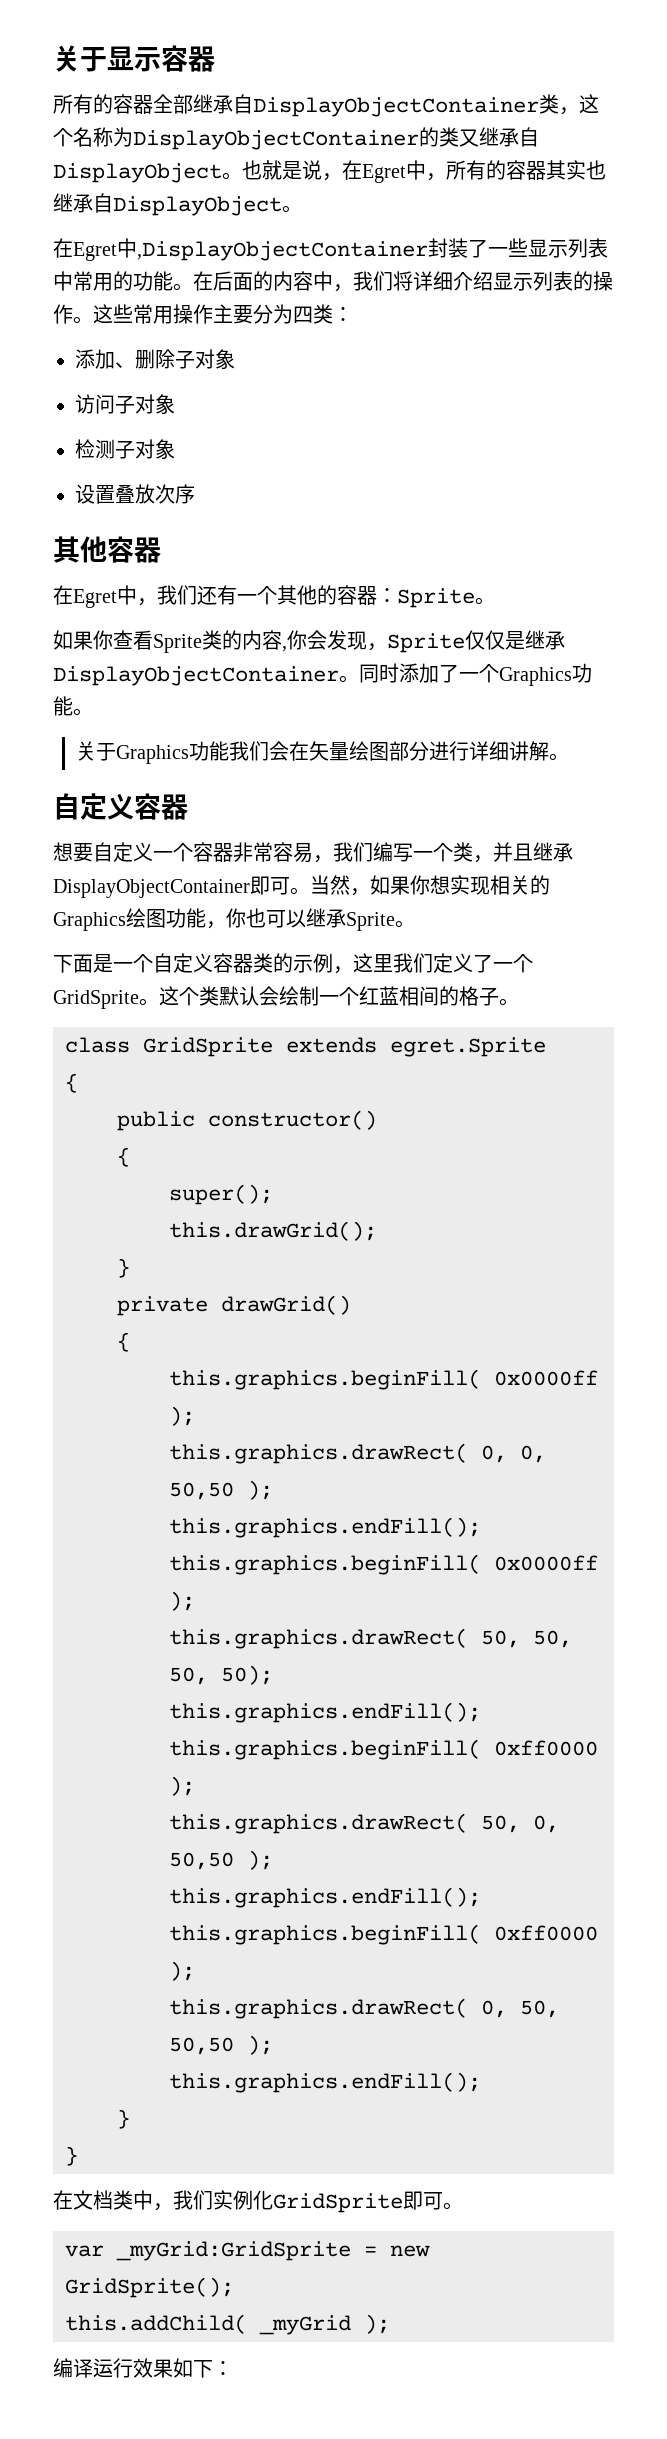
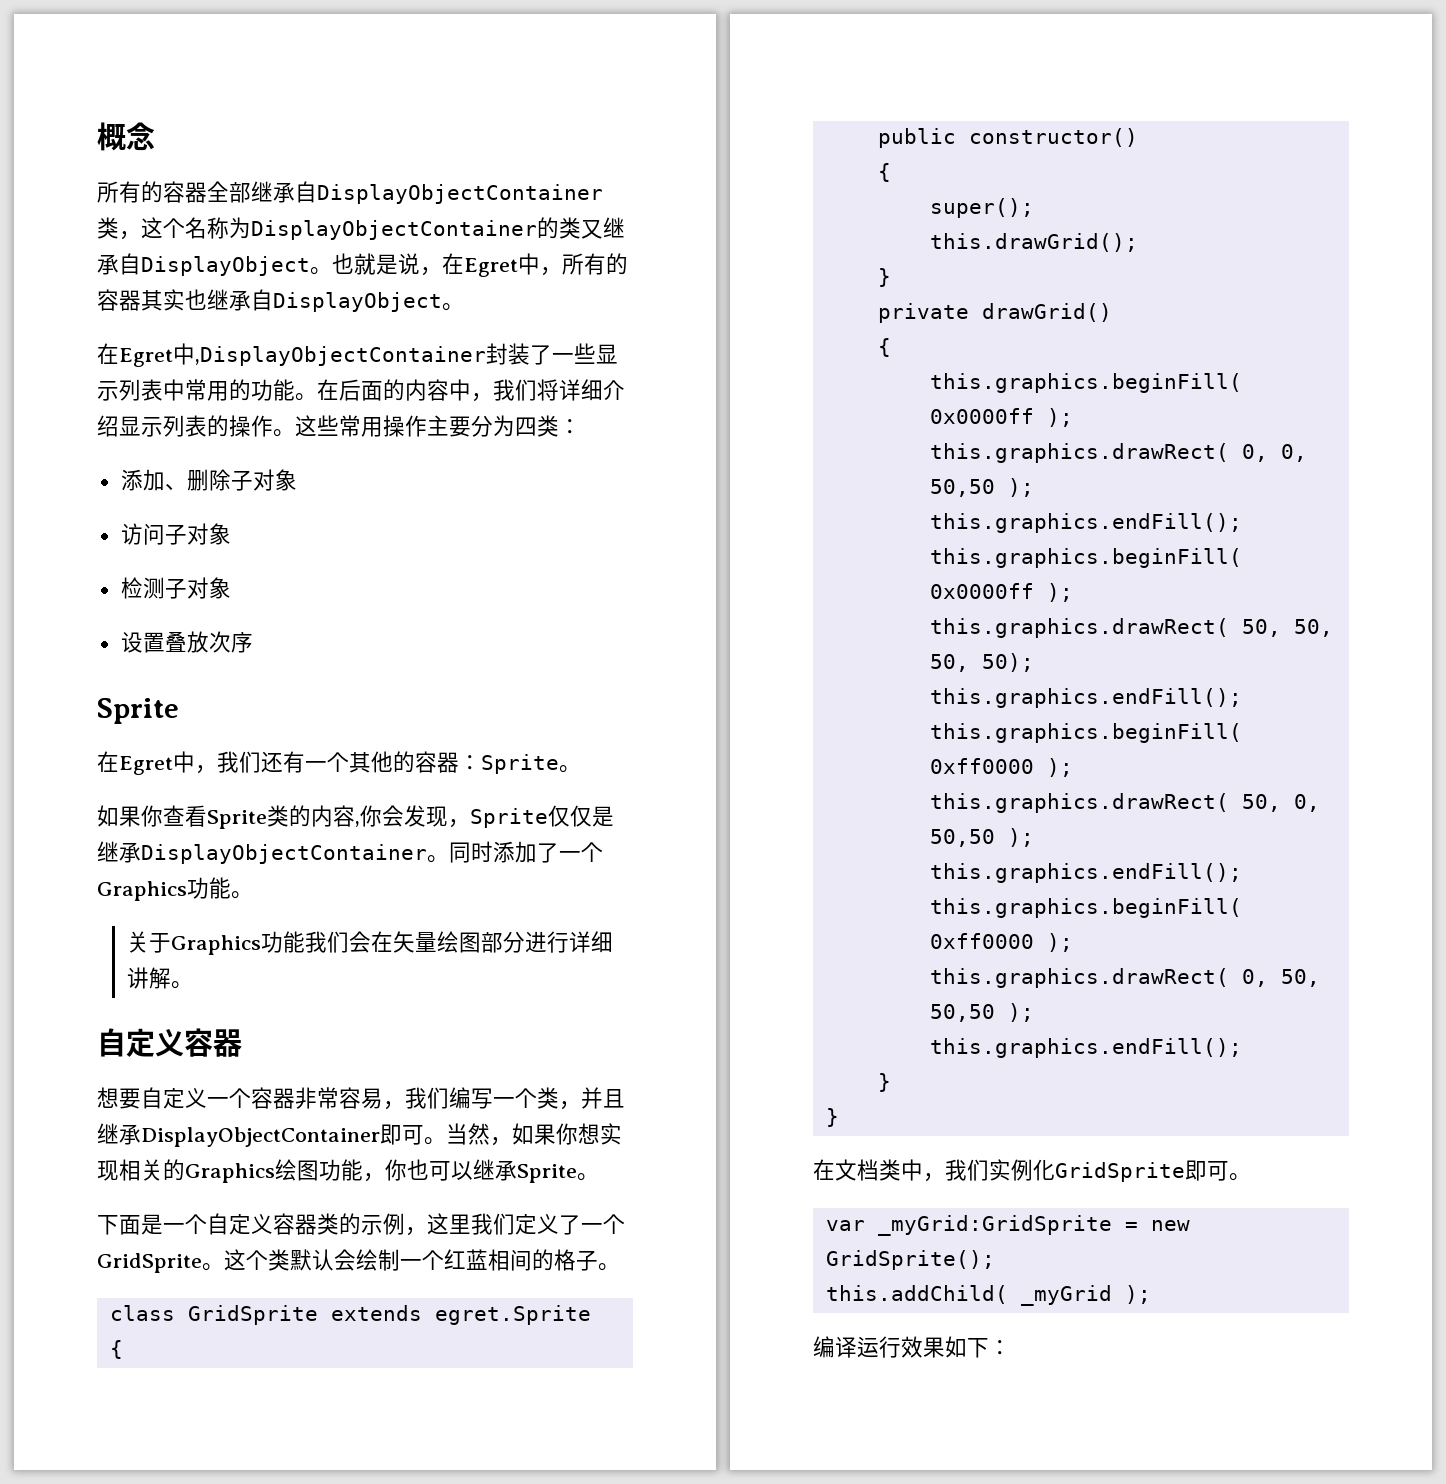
- 关于显示容器
+ 概念
  设置叠放次序
- 其他容器
+ Sprite

